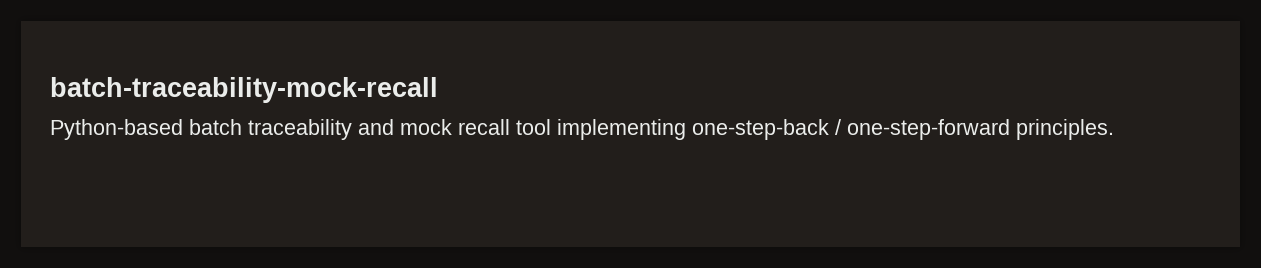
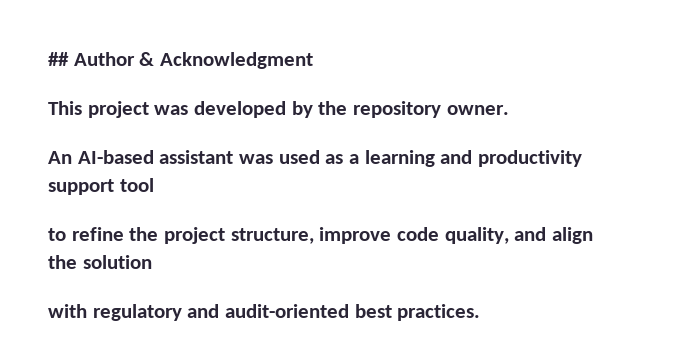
- batch-traceability-mock-recall
- Python-based batch traceability and mock recall tool implementing one-step-back / one-step-forward principles.
+ ## Author & Acknowledgment
+ This project was developed by the repository owner.
+ An AI-based assistant was used as a learning and productivity support tool
+ to refine the project structure, improve code quality, and align the solution
+ with regulatory and audit-oriented best practices.

